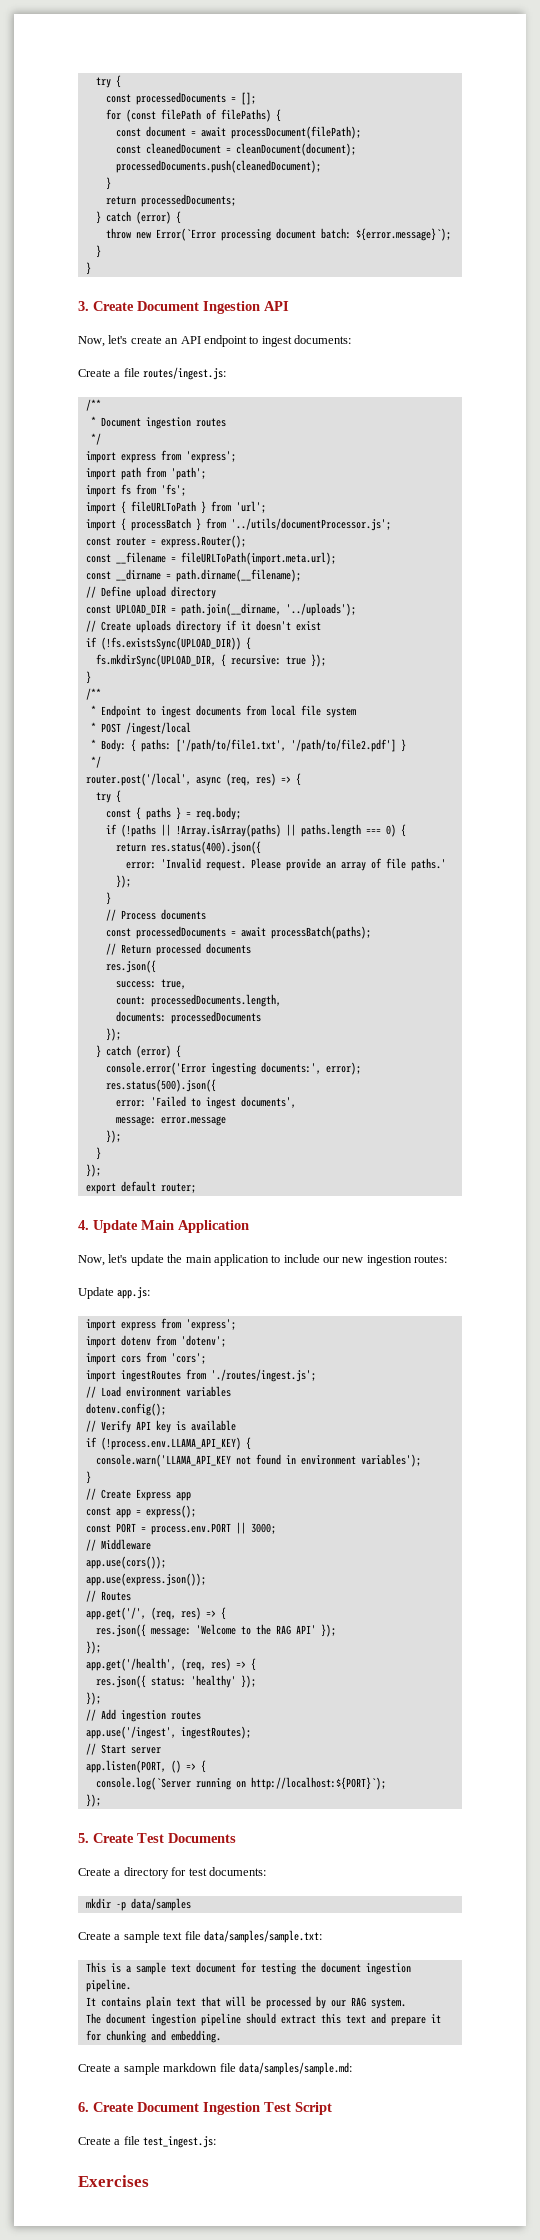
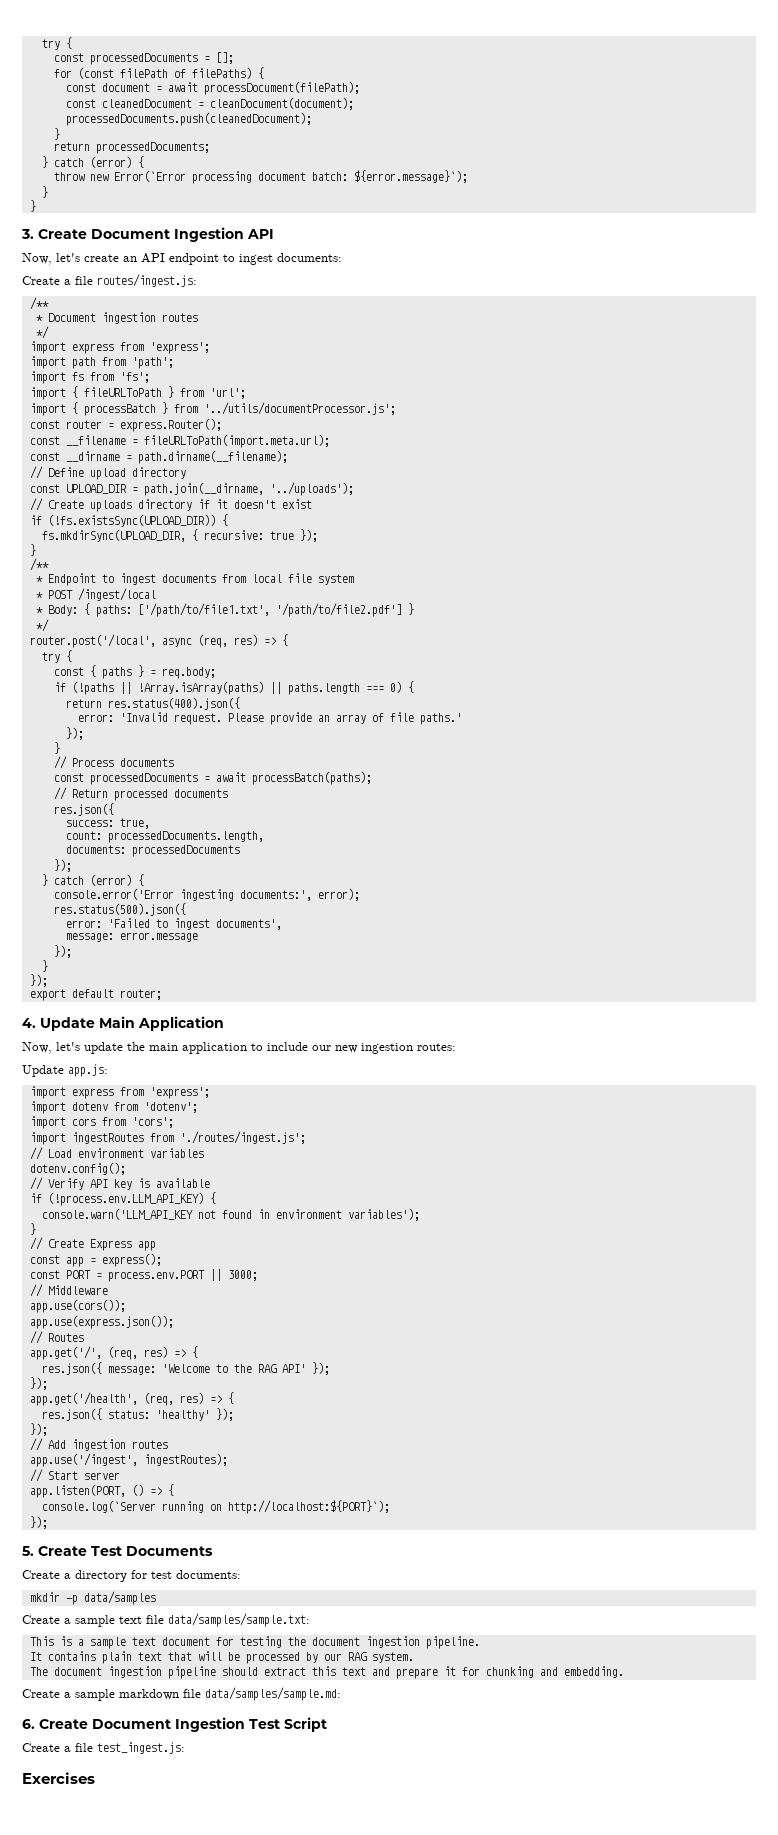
- if (!process.env.LLAMA_API_KEY) {
- console.warn('LLAMA_API_KEY not found in environment variables');
+ if (!process.env.LLM_API_KEY) {
+ console.warn('LLM_API_KEY not found in environment variables');

